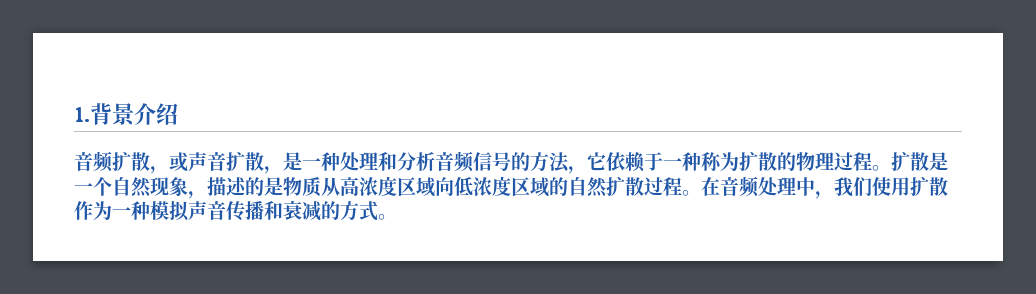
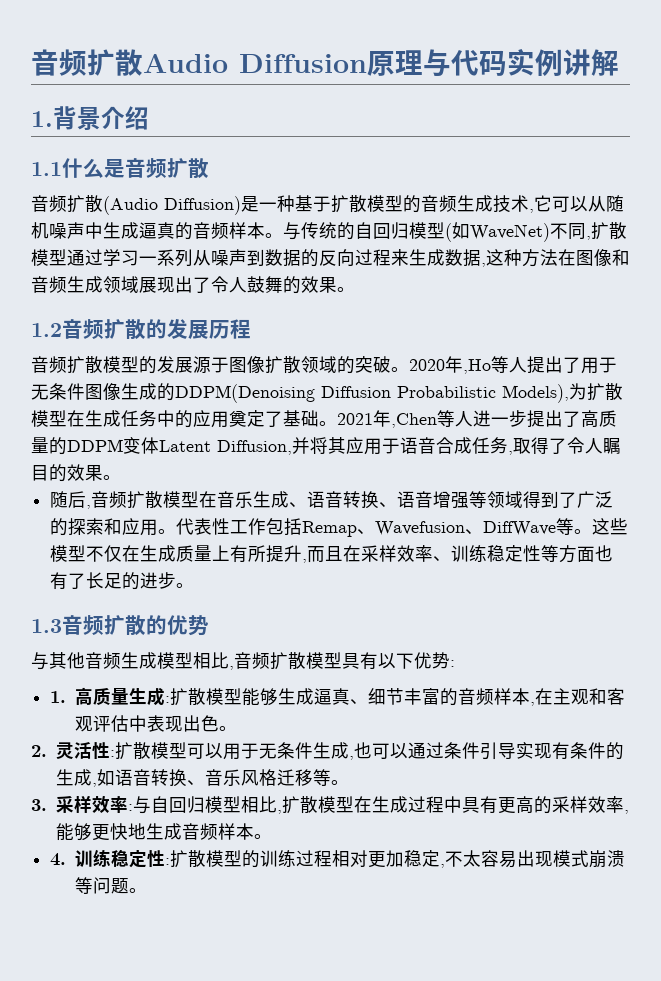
+ 音频扩散Audio Diffusion原理与代码实例讲解
- 音频扩散，或声音扩散，是一种处理和分析音频信号的方法，它依赖于一种称为扩散的物理过程。扩散是一个自然现象，描述的是物质从高浓度区域向低浓度区域的自然扩散过程。在音频处理中，我们使用扩散作为一种模拟声音传播和衰减的方式。
+ 1.1什么是音频扩散
+ 音频扩散(Audio Diffusion)是一种基于扩散模型的音频生成技术,它可以从随机噪声中生成逼真的音频样本。与传统的自回归模型(如WaveNet)不同,扩散模型通过学习一系列从噪声到数据的反向过程来生成数据,这种方法在图像和音频生成领域展现出了令人鼓舞的效果。
+ 1.2音频扩散的发展历程
+ 音频扩散模型的发展源于图像扩散领域的突破。2020年,Ho等人提出了用于无条件图像生成的DDPM(Denoising Diffusion Probabilistic Models),为扩散模型在生成任务中的应用奠定了基础。2021年,Chen等人进一步提出了高质量的DDPM变体Latent Diffusion,并将其应用于语音合成任务,取得了令人瞩目的效果。
+ 随后,音频扩散模型在音乐生成、语音转换、语音增强等领域得到了广泛的探索和应用。代表性工作包括Remap、Wavefusion、DiffWave等。这些模型不仅在生成质量上有所提升,而且在采样效率、训练稳定性等方面也有了长足的进步。
+ 1.3音频扩散的优势
+ 与其他音频生成模型相比,音频扩散模型具有以下优势:
+ 1.高质量生成:扩散模型能够生成逼真、细节丰富的音频样本,在主观和客观评估中表现出色。
+ 2.灵活性:扩散模型可以用于无条件生成,也可以通过条件引导实现有条件的生成,如语音转换、音乐风格迁移等。
+ 3.采样效率:与自回归模型相比,扩散模型在生成过程中具有更高的采样效率,能够更快地生成音频样本。
+ 4.训练稳定性:扩散模型的训练过程相对更加稳定,不太容易出现模式崩溃等问题。

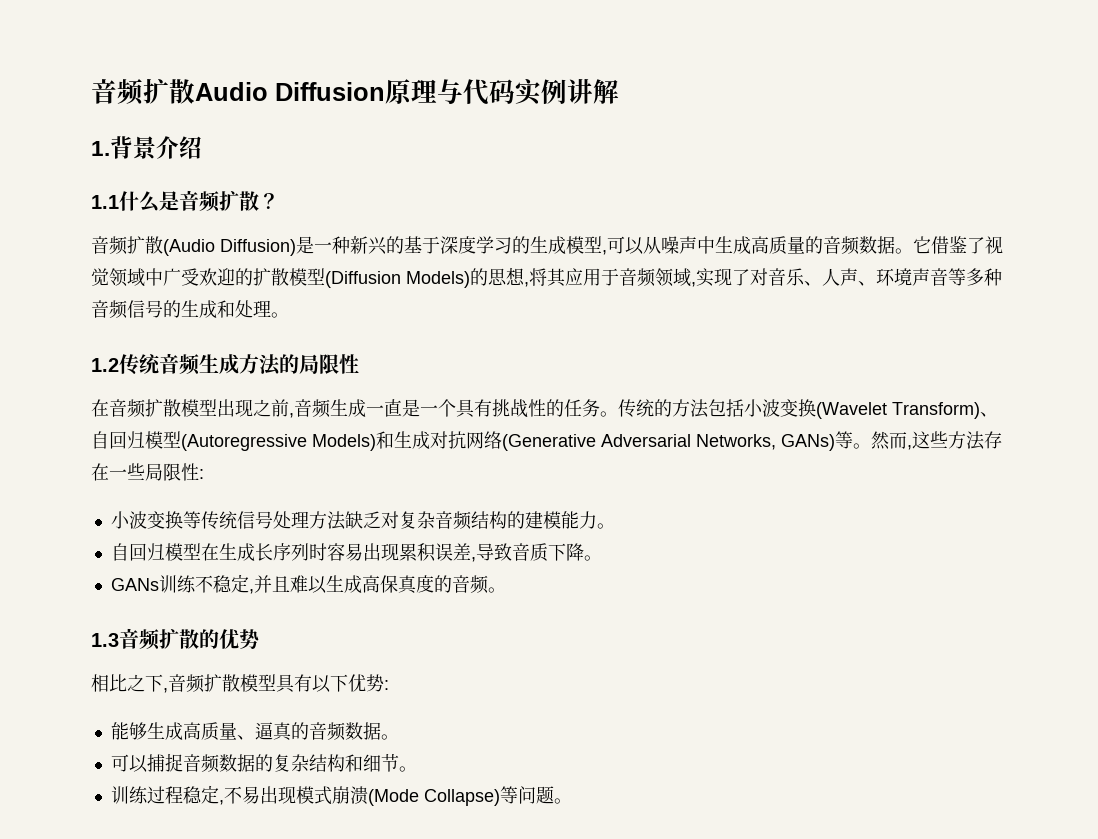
- 1.1什么是音频扩散
+ 1.1什么是音频扩散？
- 音频扩散(Audio Diffusion)是一种基于扩散模型的音频生成技术,它可以从随机噪声中生成逼真的音频样本。与传统的自回归模型(如WaveNet)不同,扩散模型通过学习一系列从噪声到数据的反向过程来生成数据,这种方法在图像和音频生成领域展现出了令人鼓舞的效果。
- 1.2音频扩散的发展历程
- 音频扩散模型的发展源于图像扩散领域的突破。2020年,Ho等人提出了用于无条件图像生成的DDPM(Denoising Diffusion Probabilistic Models),为扩散模型在生成任务中的应用奠定了基础。2021年,Chen等人进一步提出了高质量的DDPM变体Latent Diffusion,并将其应用于语音合成任务,取得了令人瞩目的效果。
- 随后,音频扩散模型在音乐生成、语音转换、语音增强等领域得到了广泛的探索和应用。代表性工作包括Remap、Wavefusion、DiffWave等。这些模型不仅在生成质量上有所提升,而且在采样效率、训练稳定性等方面也有了长足的进步。
+ 音频扩散(Audio Diffusion)是一种新兴的基于深度学习的生成模型,可以从噪声中生成高质量的音频数据。它借鉴了视觉领域中广受欢迎的扩散模型(Diffusion Models)的思想,将其应用于音频领域,实现了对音乐、人声、环境声音等多种音频信号的生成和处理。
+ 1.2传统音频生成方法的局限性
+ 在音频扩散模型出现之前,音频生成一直是一个具有挑战性的任务。传统的方法包括小波变换(Wavelet Transform)、自回归模型(Autoregressive Models)和生成对抗网络(Generative Adversarial Networks, GANs)等。然而,这些方法存在一些局限性:
+ 小波变换等传统信号处理方法缺乏对复杂音频结构的建模能力。
+ 自回归模型在生成长序列时容易出现累积误差,导致音质下降。
+ GANs训练不稳定,并且难以生成高保真度的音频。
- 与其他音频生成模型相比,音频扩散模型具有以下优势:
+ 相比之下,音频扩散模型具有以下优势:
- 1.高质量生成:扩散模型能够生成逼真、细节丰富的音频样本,在主观和客观评估中表现出色。
- 2.灵活性:扩散模型可以用于无条件生成,也可以通过条件引导实现有条件的生成,如语音转换、音乐风格迁移等。
- 3.采样效率:与自回归模型相比,扩散模型在生成过程中具有更高的采样效率,能够更快地生成音频样本。
- 4.训练稳定性:扩散模型的训练过程相对更加稳定,不太容易出现模式崩溃等问题。
+ 能够生成高质量、逼真的音频数据。
+ 可以捕捉音频数据的复杂结构和细节。
+ 训练过程稳定,不易出现模式崩溃(Mode Collapse)等问题。

